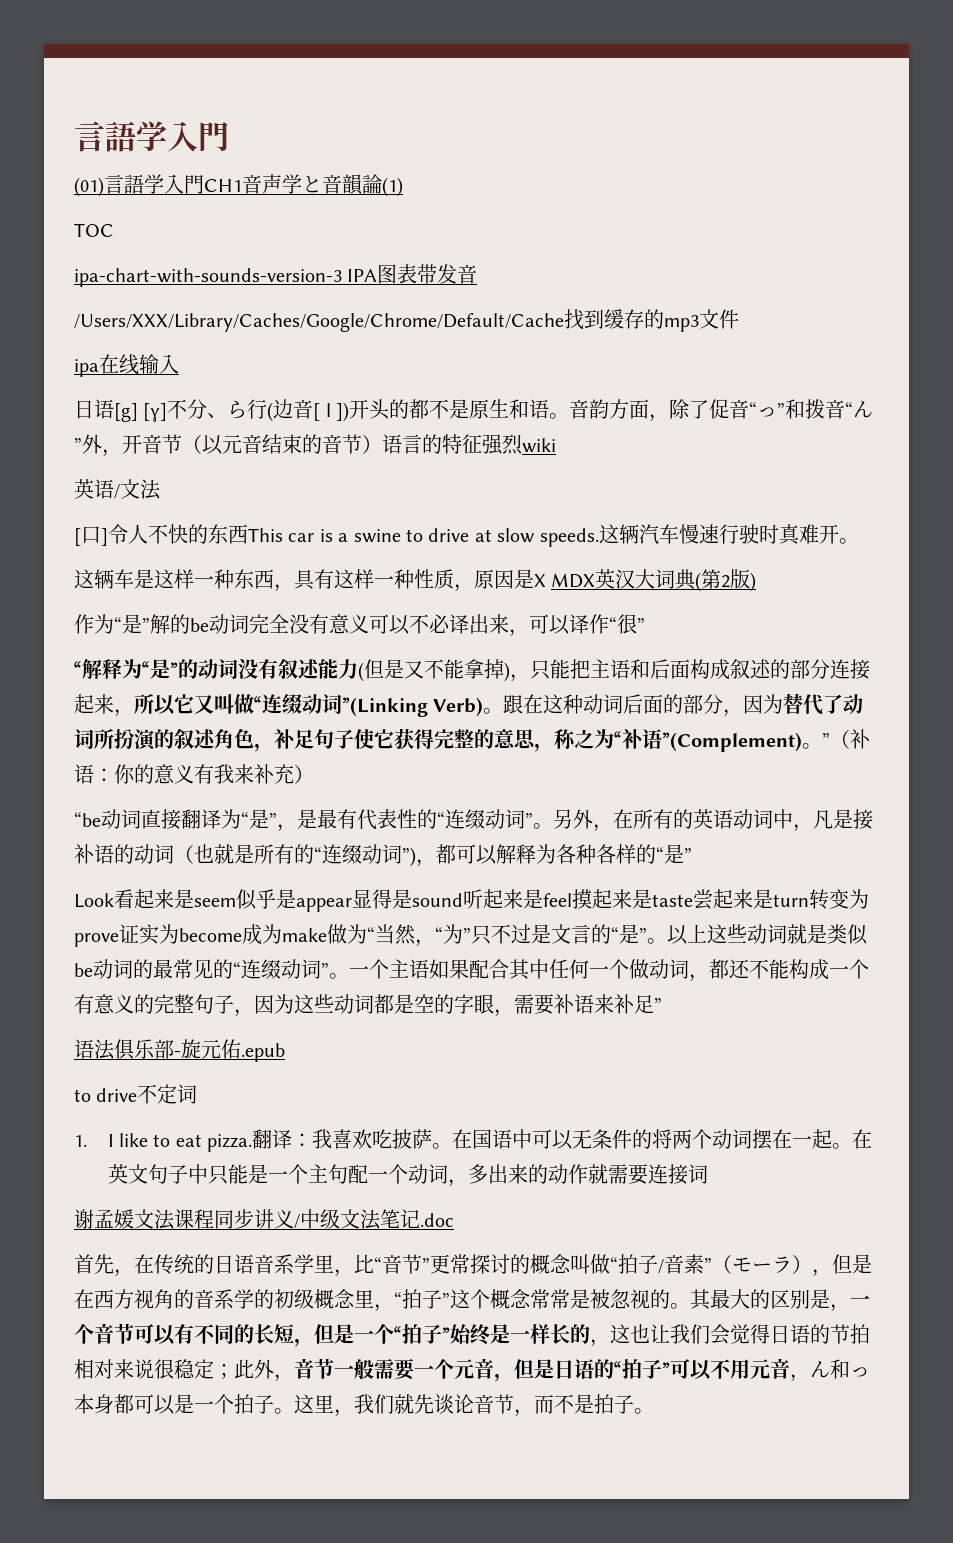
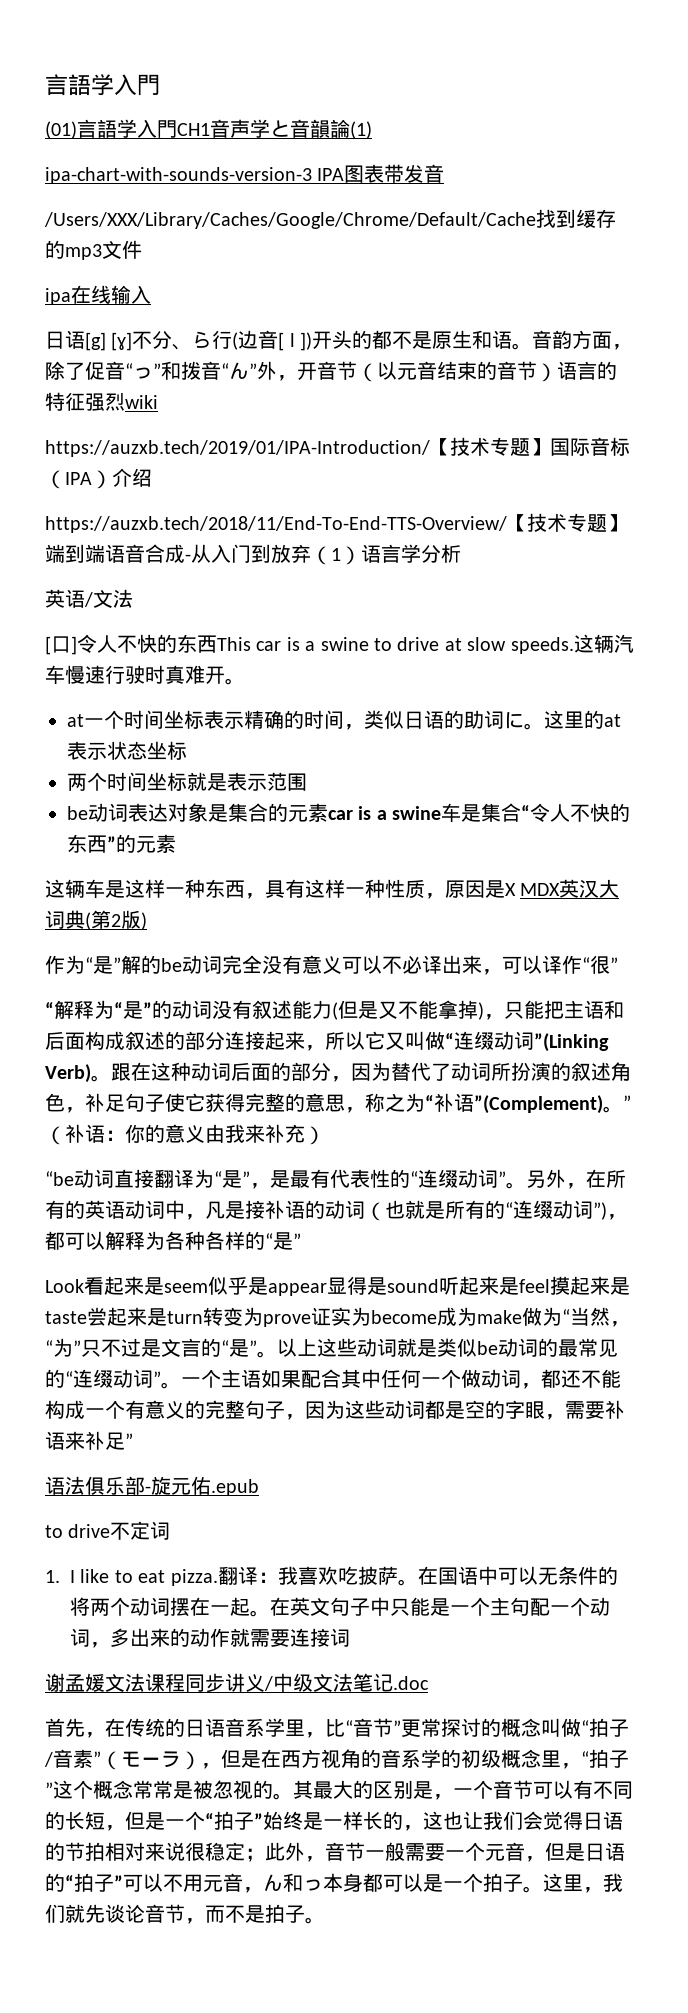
- TOC
+ https://auzxb.tech/2019/01/IPA-Introduction/【技术专题】国际音标（IPA）介绍
+ https://auzxb.tech/2018/11/End-To-End-TTS-Overview/【技术专题】端到端语音合成-从入门到放弃（1）语言学分析
+ at一个时间坐标表示精确的时间，类似日语的助词に。这里的at表示状态坐标
+ 两个时间坐标就是表示范围
+ be动词表达对象是集合的元素car is a swine车是集合“令人不快的东西”的元素
- 跟在这种动词后面的部分，因为替代了动词所扮演的叙述角色，补足句子使它获得完整的意思，称之为“补语”(Complement)。”（补语：你的意义有我来补充）
+ 跟在这种动词后面的部分，因为替代了动词所扮演的叙述角色，补足句子使它获得完整的意思，称之为“补语”(Complement)。”（补语：你的意义由我来补充）

